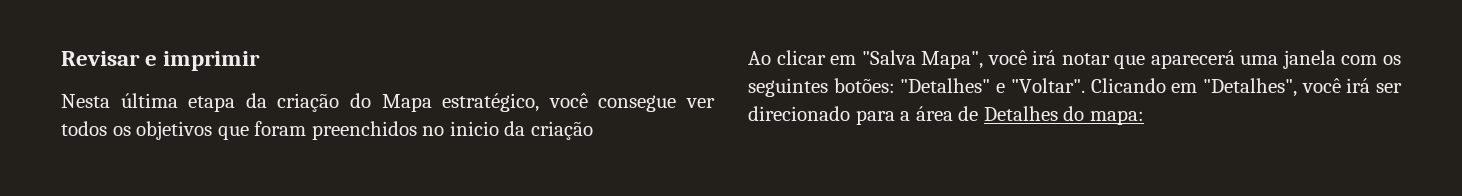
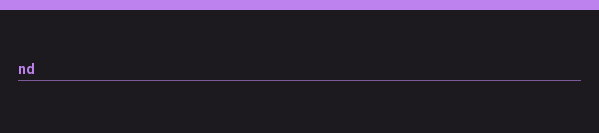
- Revisar e imprimir
- Nesta última etapa da criação do Mapa estratégico, você consegue ver todos os objetivos que foram preenchidos no inicio da criação
- Ao clicar em "Salva Mapa", você irá notar que aparecerá uma janela com os seguintes botões: "Detalhes" e "Voltar". Clicando em "Detalhes", você irá ser direcionado para a área de Detalhes do mapa:
+ nd

